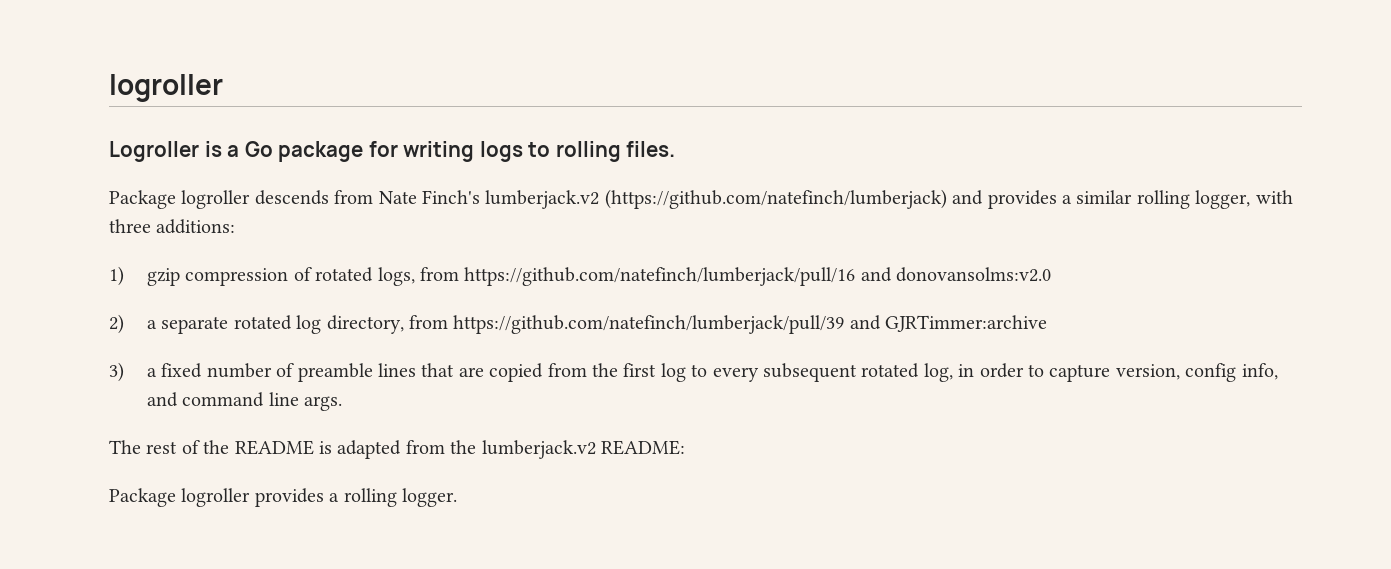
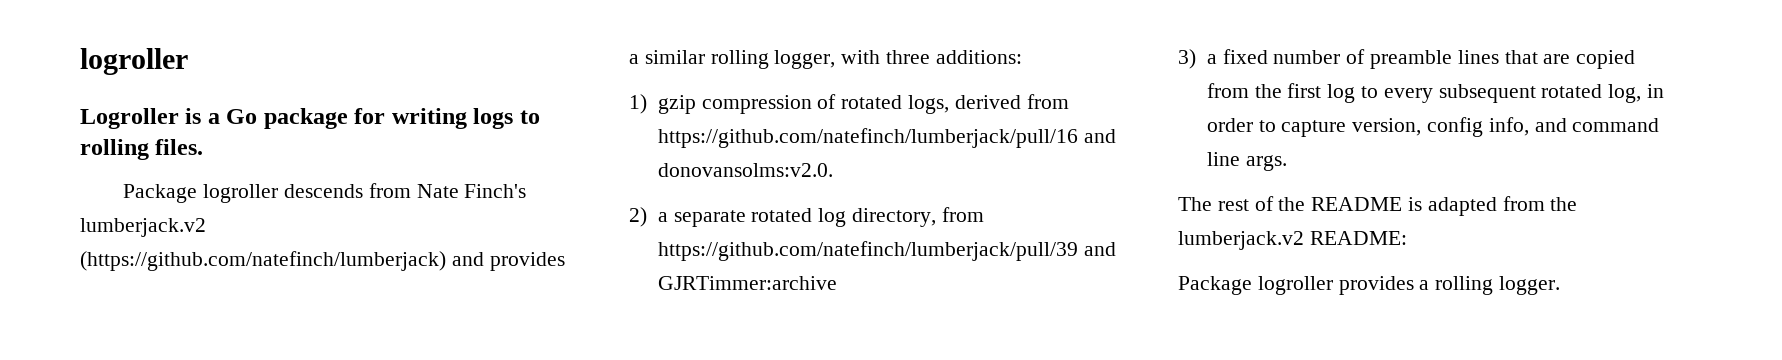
- 1) gzip compression of rotated logs, from https://github.com/natefinch/lumberjack/pull/16 and donovansolms:v2.0
+ 1) gzip compression of rotated logs, derived from https://github.com/natefinch/lumberjack/pull/16 and donovansolms:v2.0.

